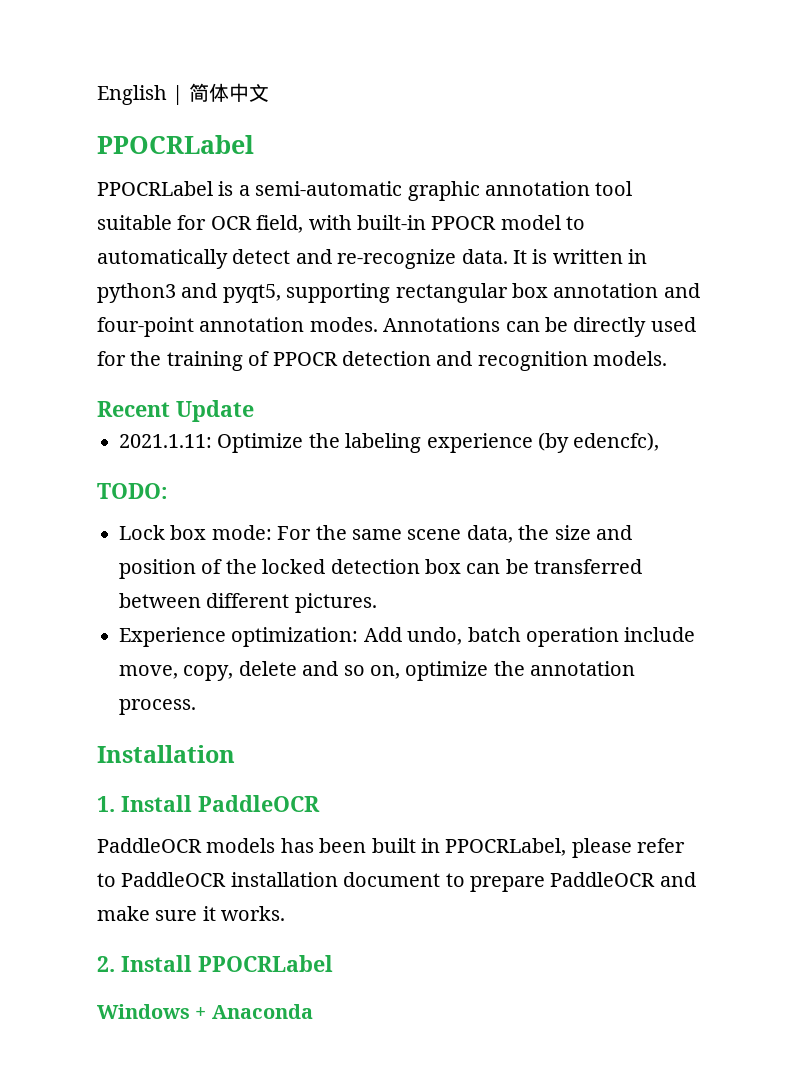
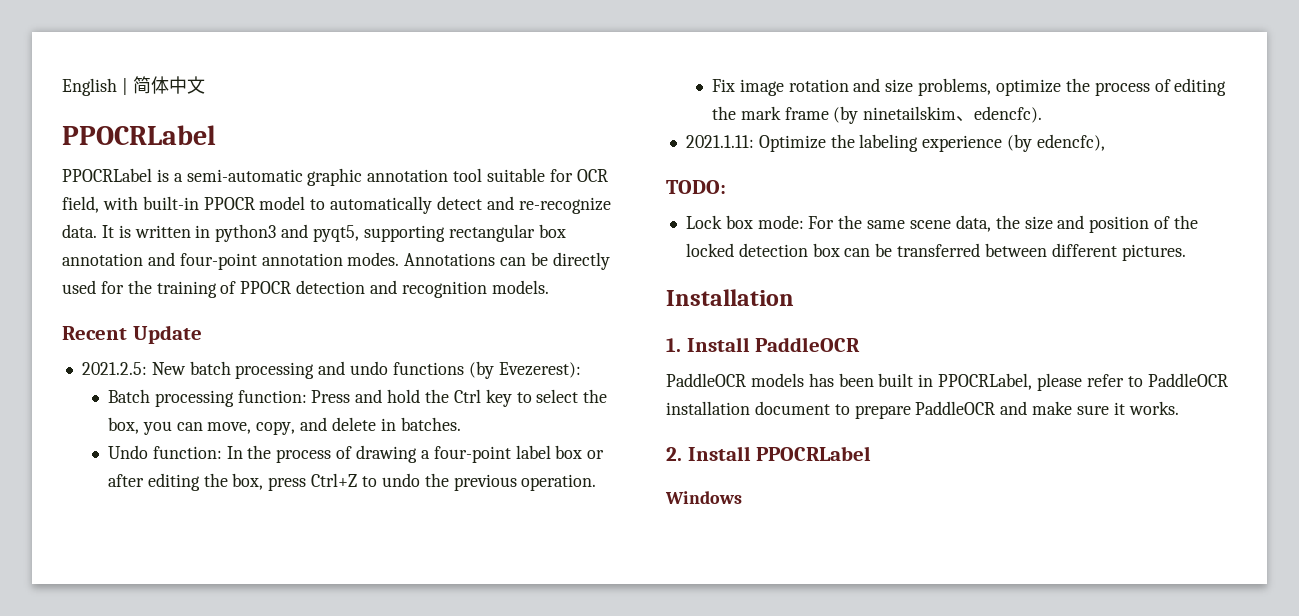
+ 2021.2.5: New batch processing and undo functions (by Evezerest):
+ Batch processing function: Press and hold the Ctrl key to select the box, you can move, copy, and delete in batches.
+ Undo function: In the process of drawing a four-point label box or after editing the box, press Ctrl+Z to undo the previous operation.
+ Fix image rotation and size problems, optimize the process of editing the mark frame (by ninetailskim、edencfc).
- Experience optimization: Add undo, batch operation include move, copy, delete and so on, optimize the annotation process.
- Windows + Anaconda
+ Windows

